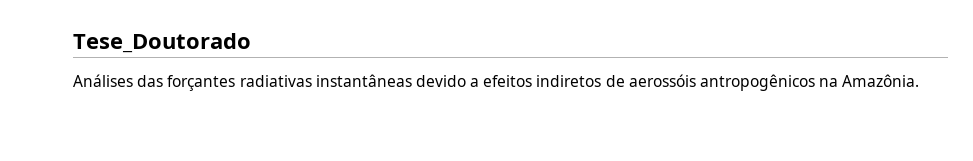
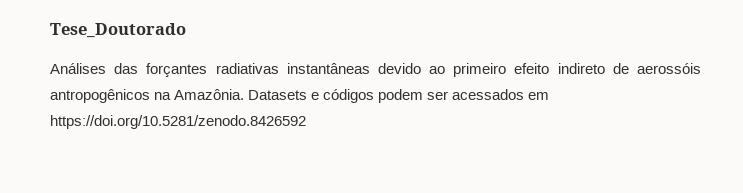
- Análises das forçantes radiativas instantâneas devido a efeitos indiretos de aerossóis antropogênicos na Amazônia.
+ Análises das forçantes radiativas instantâneas devido ao primeiro efeito indireto de aerossóis antropogênicos na Amazônia.
+ Datasets e códigos podem ser acessados em https://doi.org/10.5281/zenodo.8426592

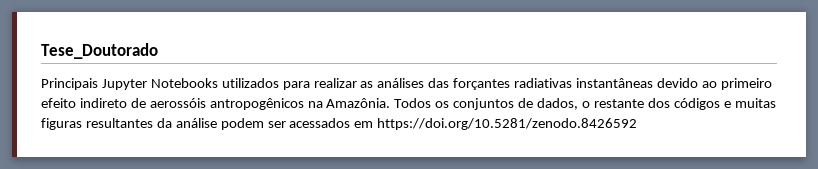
- Análises das forçantes radiativas instantâneas devido ao primeiro efeito indireto de aerossóis antropogênicos na Amazônia.
+ Principais Jupyter Notebooks utilizados para realizar as análises das forçantes radiativas instantâneas devido ao primeiro efeito indireto de aerossóis antropogênicos na Amazônia.
- Datasets e códigos podem ser acessados em https://doi.org/10.5281/zenodo.8426592
+ Todos os conjuntos de dados, o restante dos códigos e muitas figuras resultantes da análise podem ser acessados em https://doi.org/10.5281/zenodo.8426592

